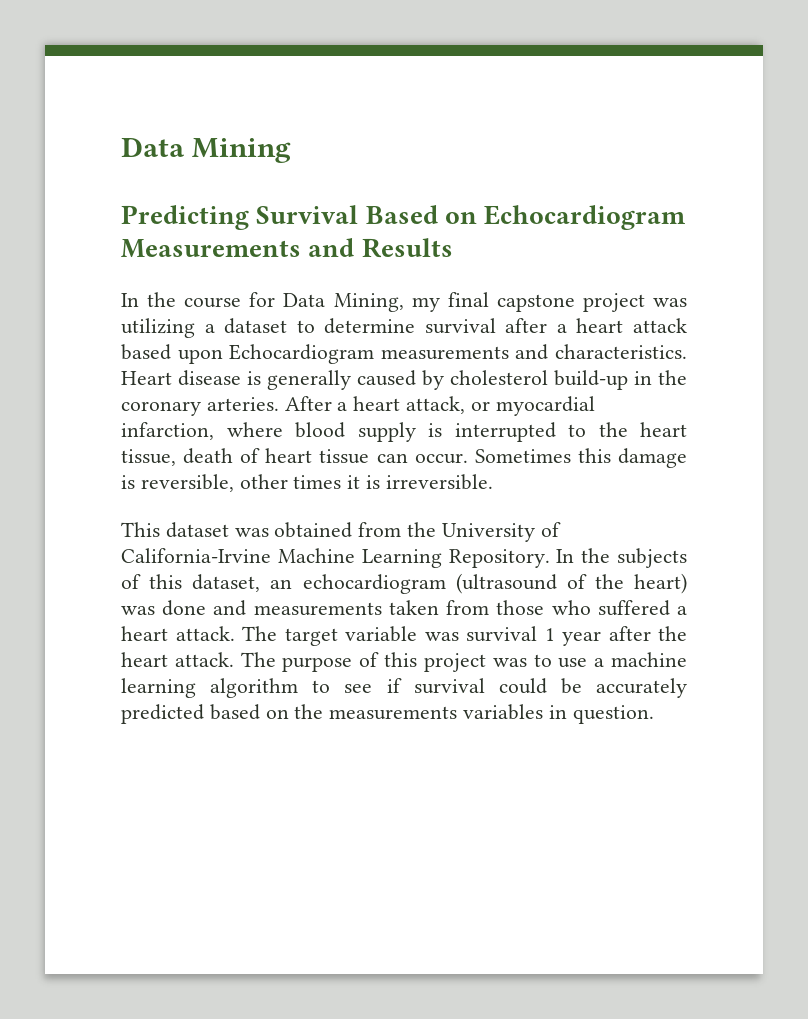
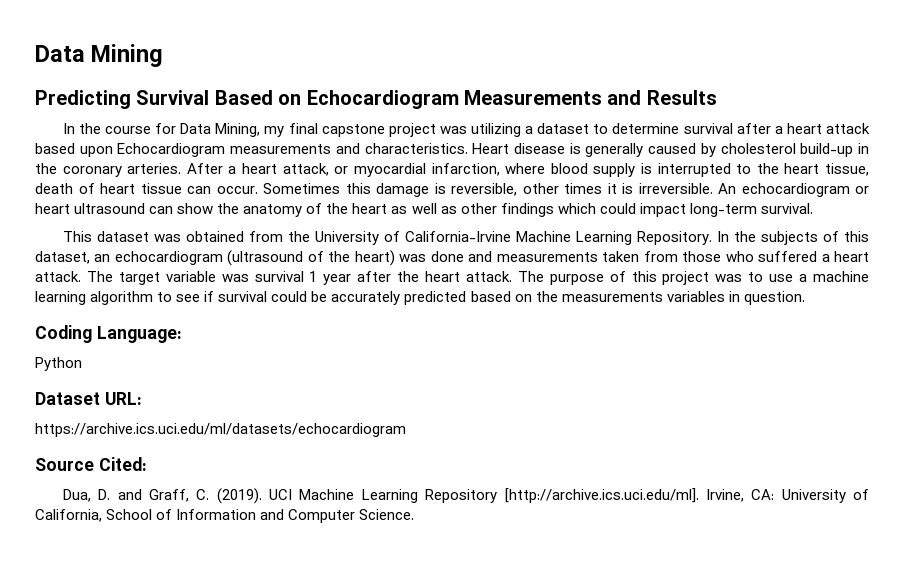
+ An echocardiogram or heart ultrasound can show the anatomy of the heart as well as other findings which could impact long-term survival.
+ Coding Language:
+ Python
+ Dataset URL:
+ https://archive.ics.uci.edu/ml/datasets/echocardiogram
+ Source Cited:
+ Dua, D. and Graff, C. (2019). UCI Machine Learning Repository [http://archive.ics.uci.edu/ml]. Irvine, CA: University of California, School of Information and Computer Science.

